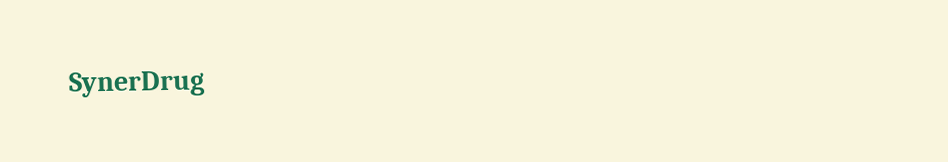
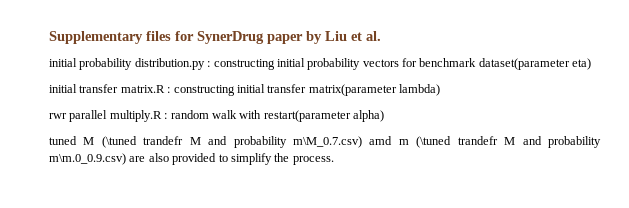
- SynerDrug
+ Supplementary files for SynerDrug paper by Liu et al.
+ initial probability distribution.py : constructing initial probability vectors for benchmark dataset(parameter eta)
+ initial transfer matrix.R : constructing initial transfer matrix(parameter lambda)
+ rwr parallel multiply.R : random walk with restart(parameter alpha)
+ tuned M (\tuned trandefr M and probability m\M_0.7.csv) amd m (\tuned trandefr M and probability m\m.0_0.9.csv) are also provided to simplify the process.

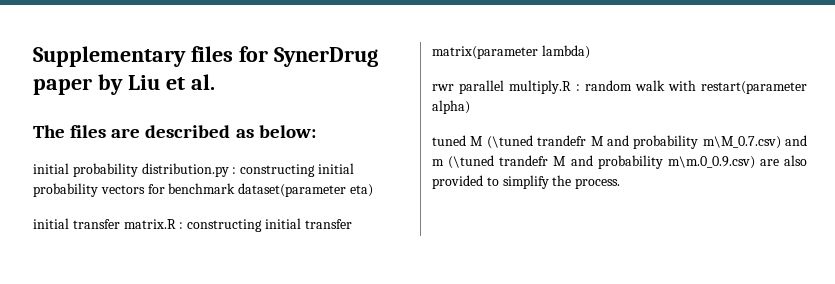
+ The files are described as below:
- tuned M (\tuned trandefr M and probability m\M_0.7.csv) amd m (\tuned trandefr M and probability m\m.0_0.9.csv) are also provided to simplify the process.
+ tuned M (\tuned trandefr M and probability m\M_0.7.csv) and m (\tuned trandefr M and probability m\m.0_0.9.csv) are also provided to simplify the process.

